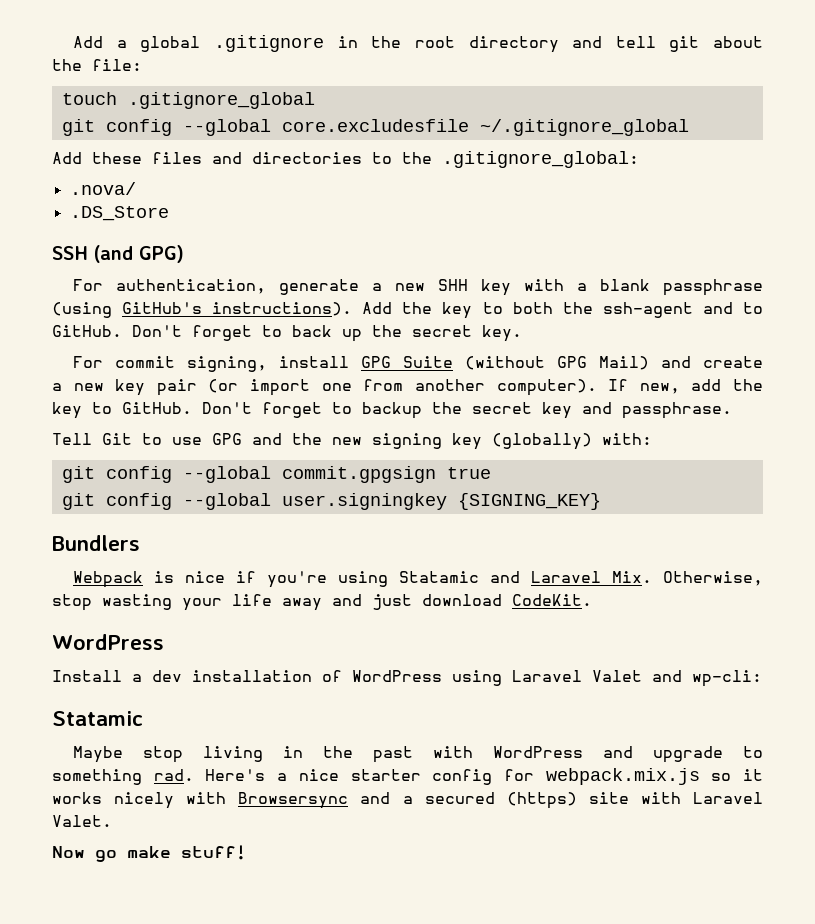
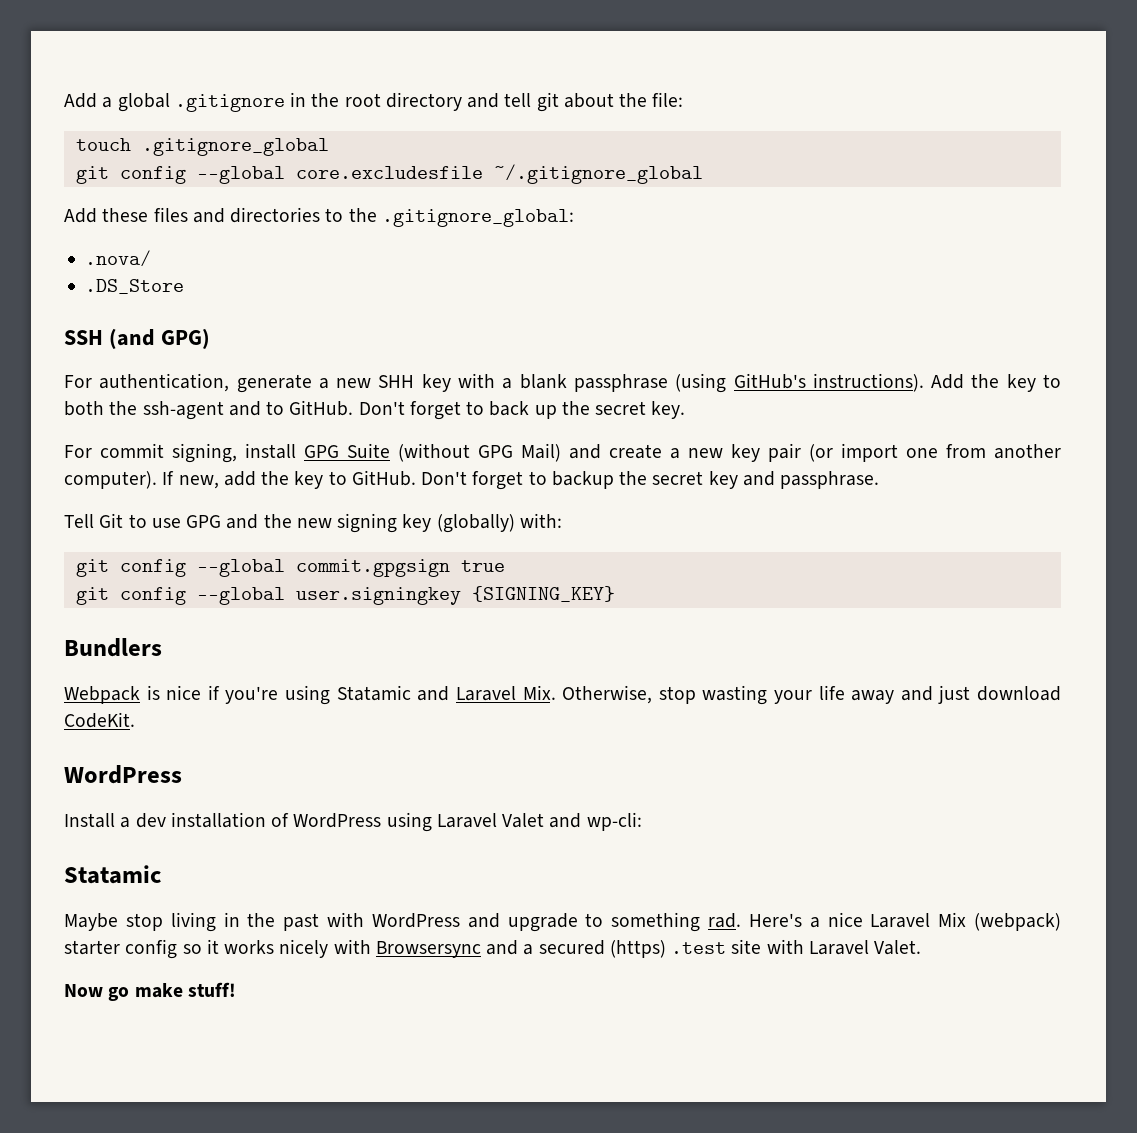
- Here's a nice starter config for webpack.mix.js so it works nicely with Browsersync and a secured (https) site with Laravel Valet.
+ Here's a nice Laravel Mix (webpack) starter config so it works nicely with Browsersync and a secured (https) .test site with Laravel Valet.

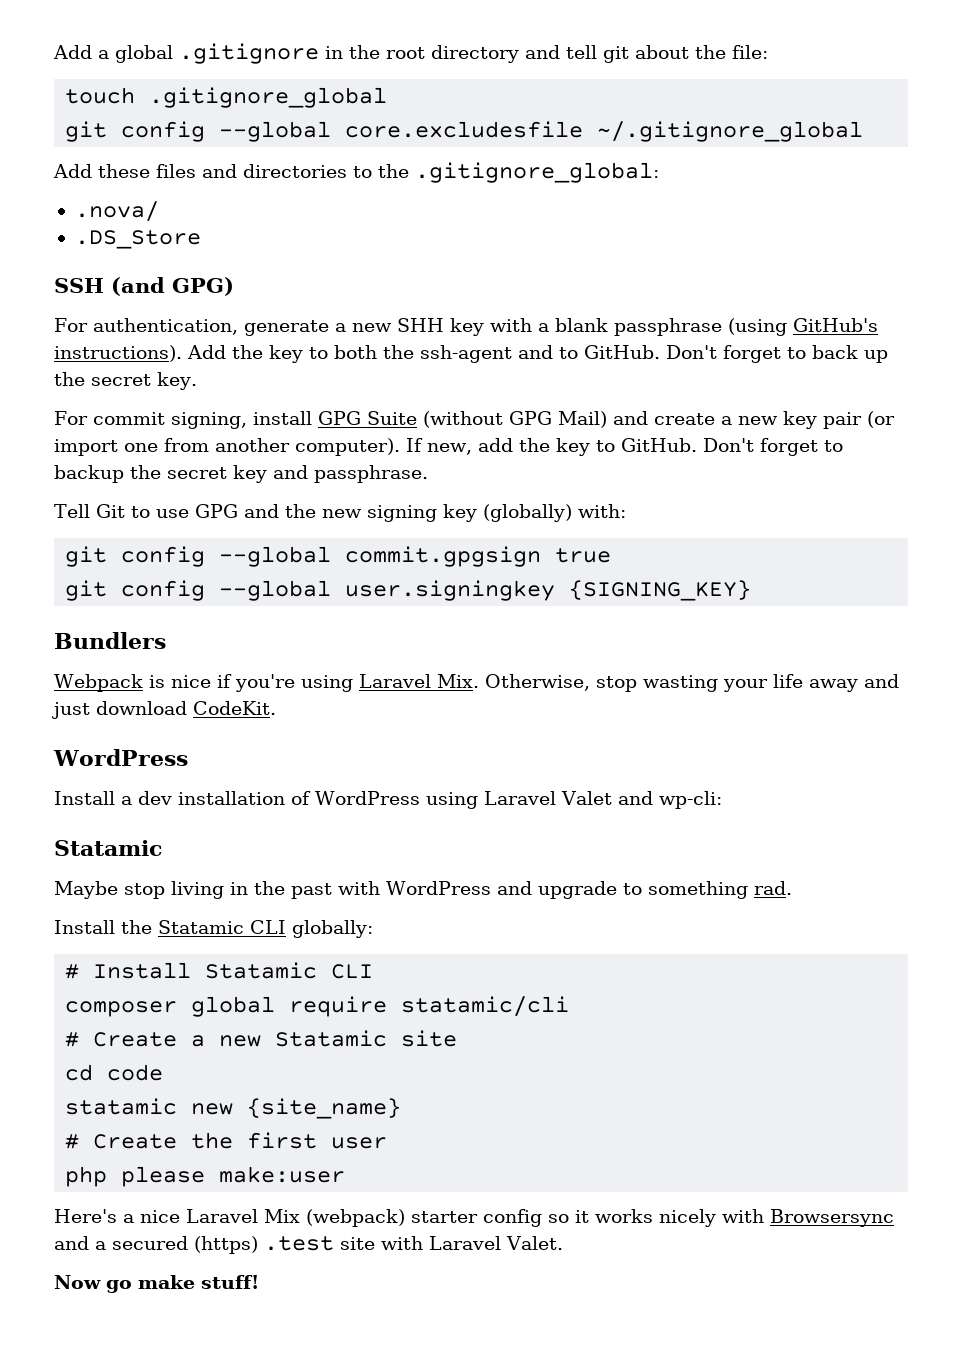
- Webpack is nice if you're using Statamic and Laravel Mix. Otherwise, stop wasting your life away and just download CodeKit.
+ Webpack is nice if you're using Laravel Mix. Otherwise, stop wasting your life away and just download CodeKit.
- Maybe stop living in the past with WordPress and upgrade to something rad. Here's a nice Laravel Mix (webpack) starter config so it works nicely with Browsersync and a secured (https) .test site with Laravel Valet.
+ Maybe stop living in the past with WordPress and upgrade to something rad.
+ Install the Statamic CLI globally:
+ # Install Statamic CLI
+ composer global require statamic/cli
+ # Create a new Statamic site
+ cd code
+ statamic new {site_name}
+ # Create the first user
+ php please make:user
+ Here's a nice Laravel Mix (webpack) starter config so it works nicely with Browsersync and a secured (https) .test site with Laravel Valet.

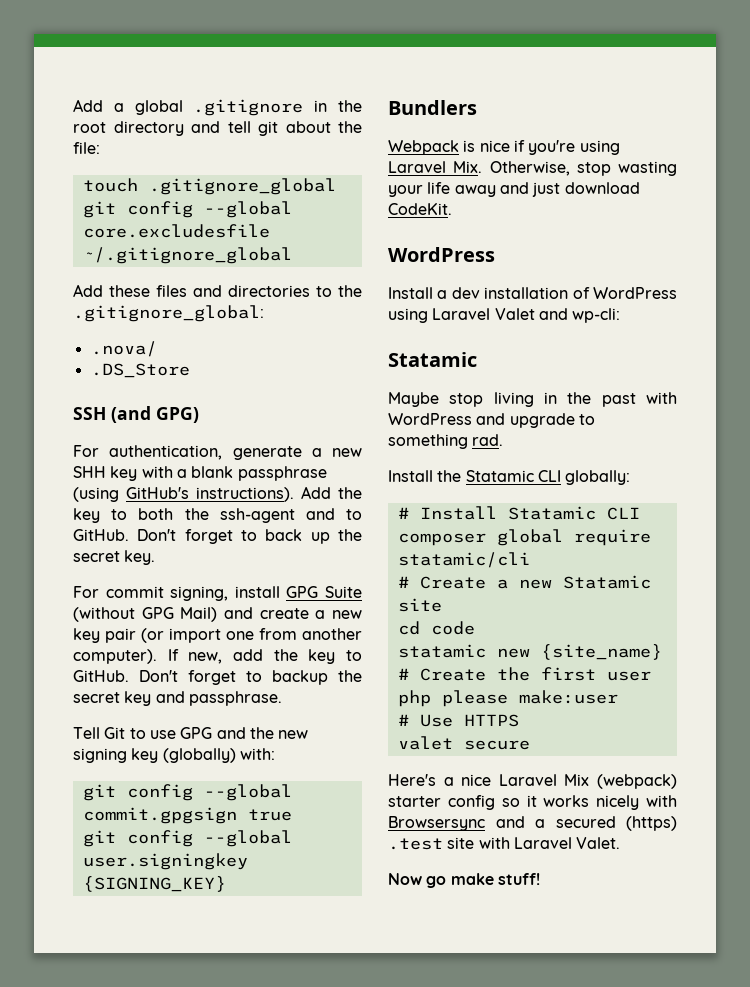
+ # Use HTTPS
+ valet secure

